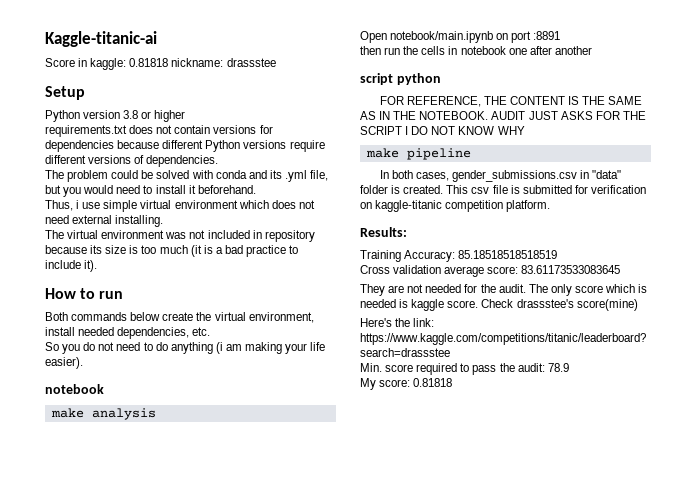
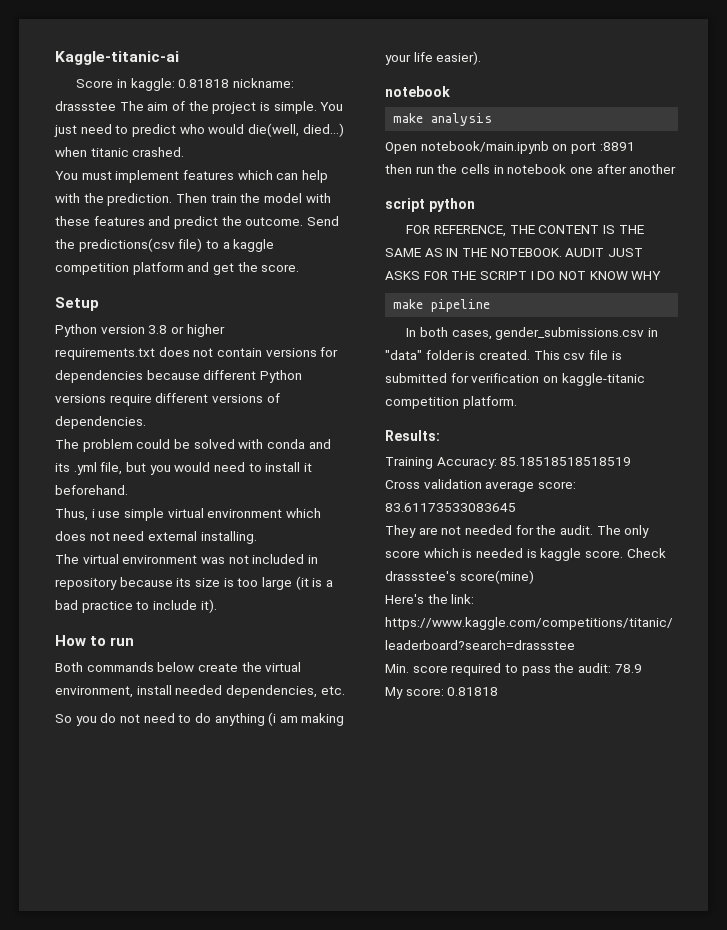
- Score in kaggle: 0.81818 nickname: drassstee
+ Score in kaggle: 0.81818 nickname: drassstee The aim of the project is simple. You just need to predict who would die(well, died...) when titanic crashed.
+ You must implement features which can help with the prediction. Then train the model with these features and predict the outcome. Send the predictions(csv file) to a kaggle competition platform and get the score.
- The virtual environment was not included in repository because its size is too much (it is a bad practice to include it).
+ The virtual environment was not included in repository because its size is too large (it is a bad practice to include it).

